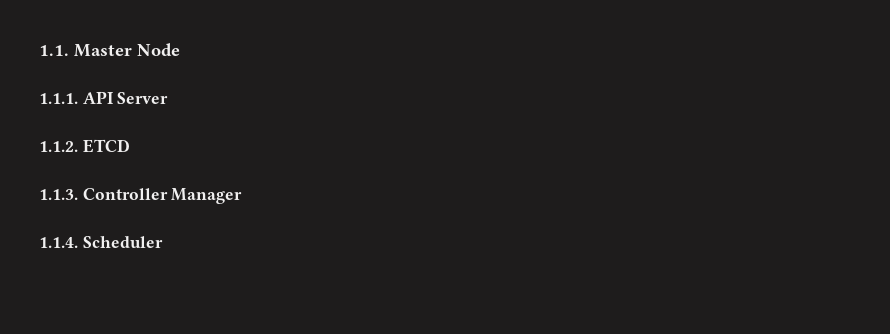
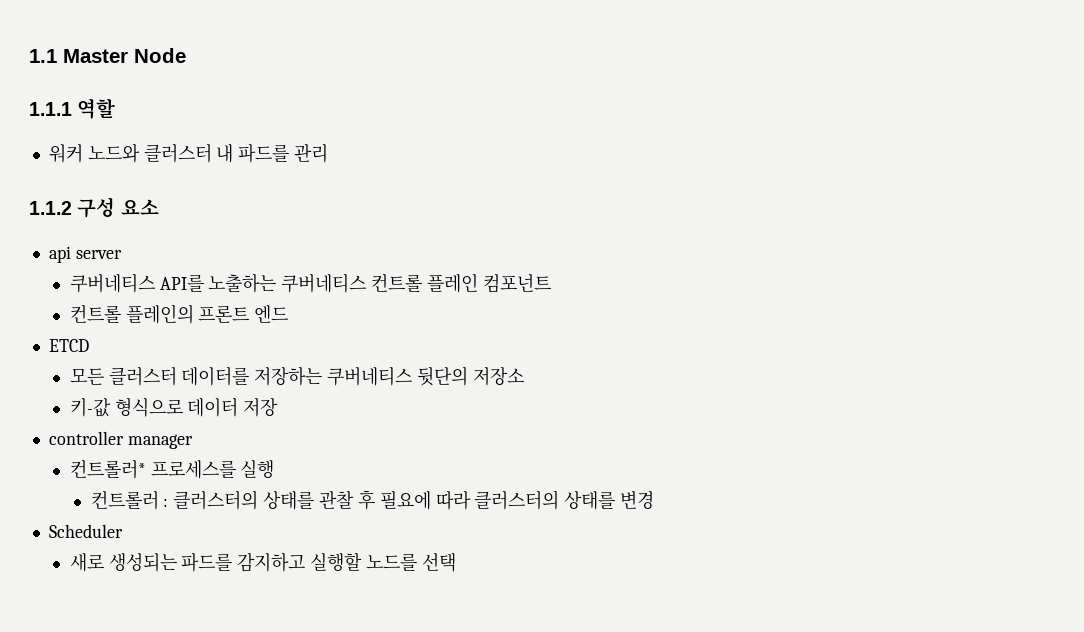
- 1.1. Master Node
+ 1.1 Master Node
- 1.1.1. API Server
- 1.1.2. ETCD
- 1.1.3. Controller Manager
- 1.1.4. Scheduler
+ 1.1.1 역할
+ 워커 노드와 클러스터 내 파드를 관리
+ 1.1.2 구성 요소
+ api server
+ 쿠버네티스 API를 노출하는 쿠버네티스 컨트롤 플레인 컴포넌트
+ 컨트롤 플레인의 프론트 엔드
+ ETCD
+ 모든 클러스터 데이터를 저장하는 쿠버네티스 뒷단의 저장소
+ 키-값 형식으로 데이터 저장
+ controller manager
+ 컨트롤러* 프로세스를 실행
+ 컨트롤러 : 클러스터의 상태를 관찰 후 필요에 따라 클러스터의 상태를 변경
+ Scheduler
+ 새로 생성되는 파드를 감지하고 실행할 노드를 선택

